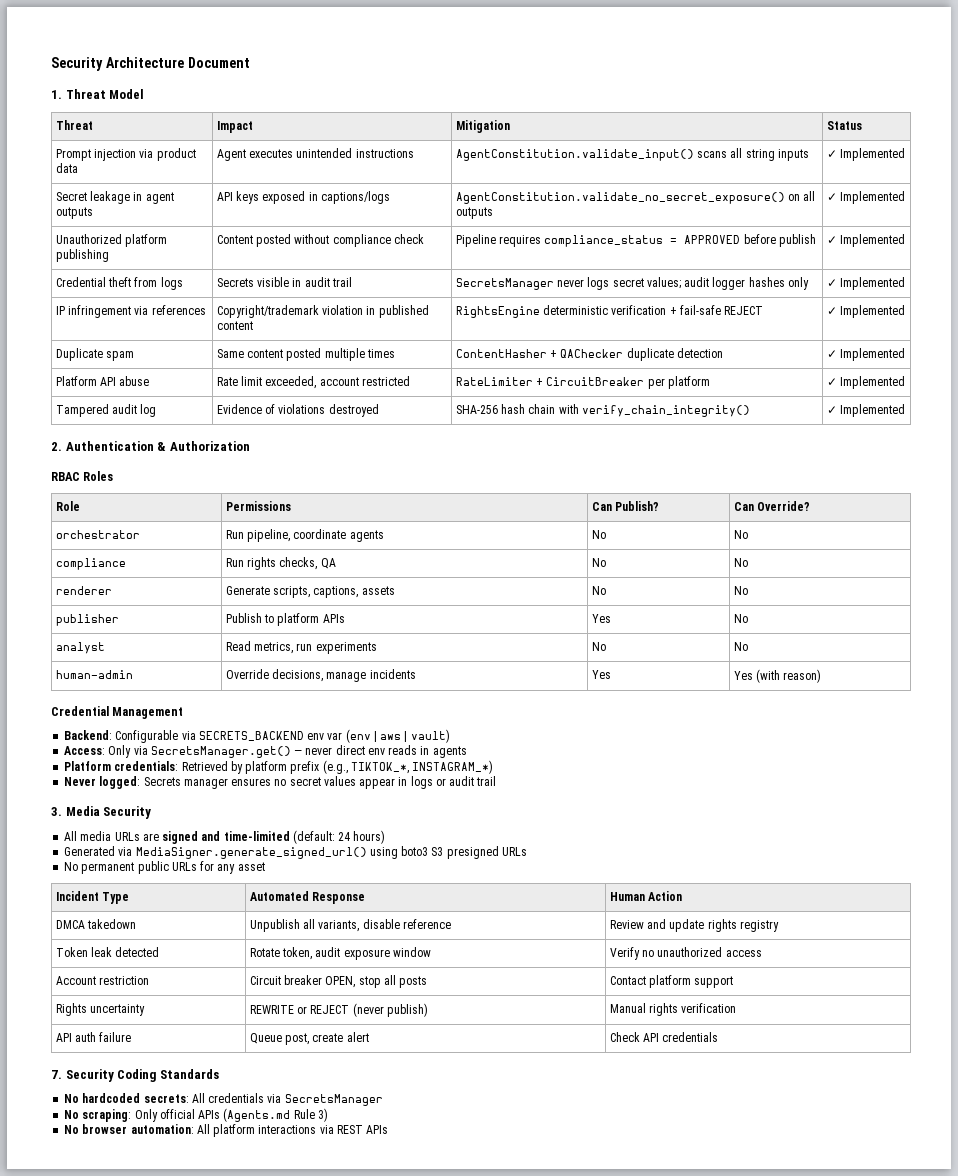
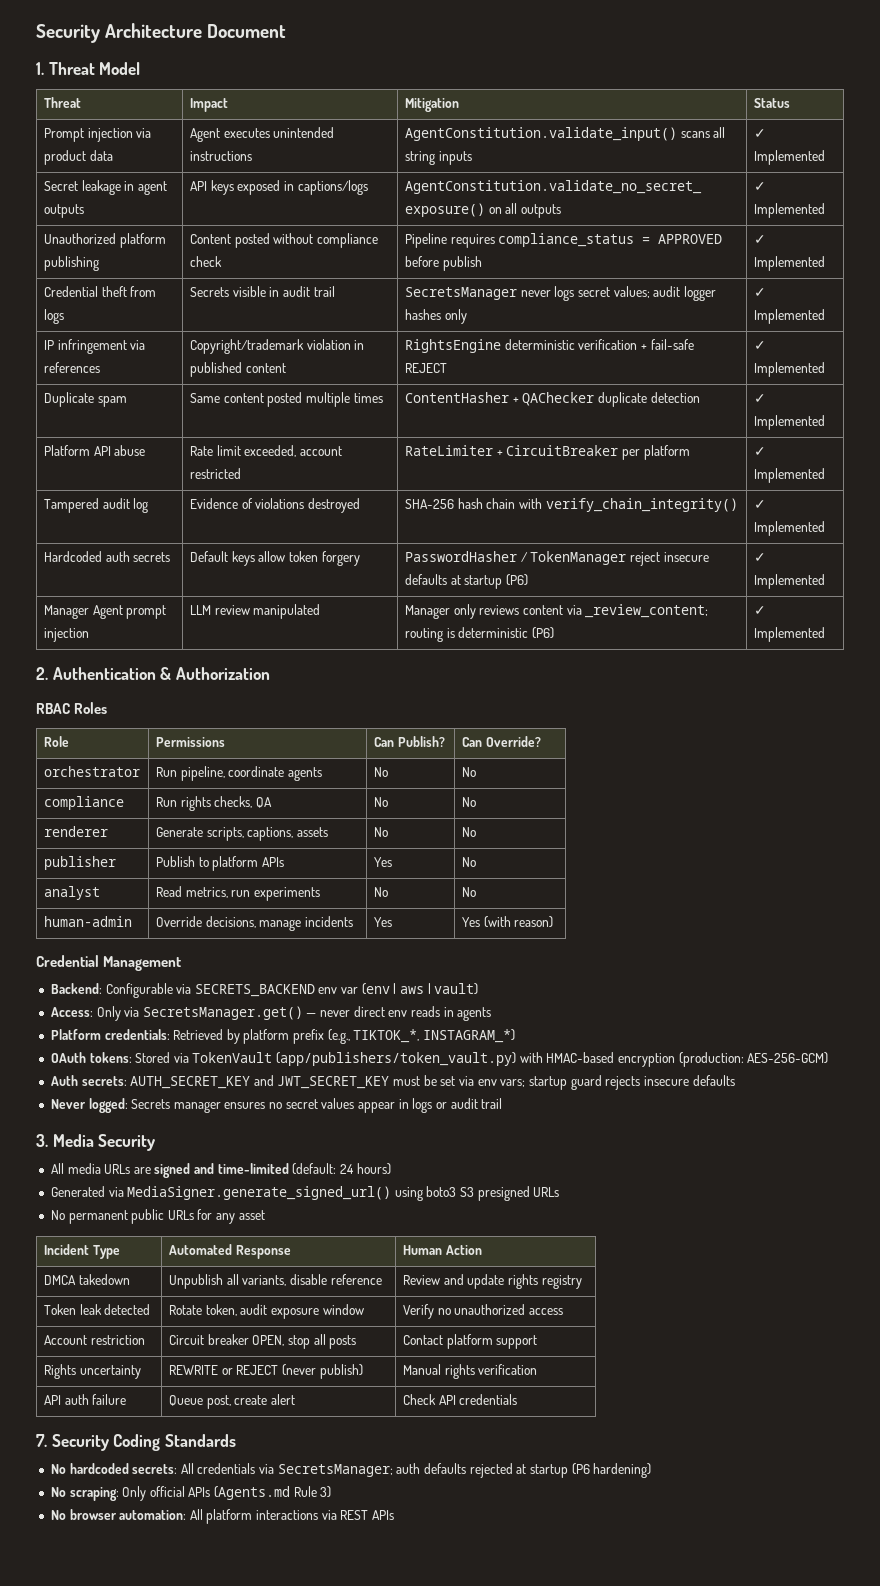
+ Hardcoded auth secrets | Default keys allow token forgery | PasswordHasher / TokenManager reject insecure defaults at startup (P6) | ✓ Implemented
+ Manager Agent prompt injection | LLM review manipulated | Manager only reviews content via _review_content; routing is deterministic (P6) | ✓ Implemented
+ OAuth tokens: Stored via TokenVault (app/publishers/token_vault.py) with HMAC-based encryption (production: AES-256-GCM)
+ Auth secrets: AUTH_SECRET_KEY and JWT_SECRET_KEY must be set via env vars; startup guard rejects insecure defaults
- No hardcoded secrets: All credentials via SecretsManager
+ No hardcoded secrets: All credentials via SecretsManager; auth defaults rejected at startup (P6 hardening)

